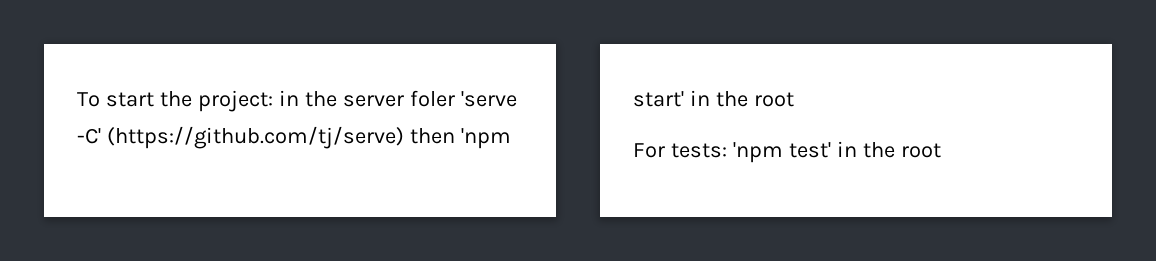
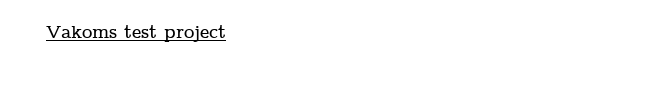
- To start the project: in the server foler 'serve -C' (https://github.com/tj/serve) then 'npm start' in the root
- For tests: 'npm test' in the root
+ Vakoms test project

